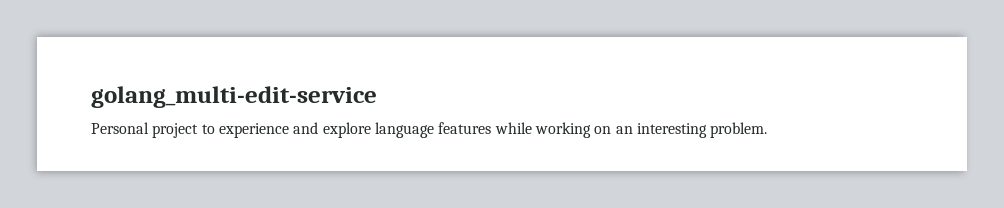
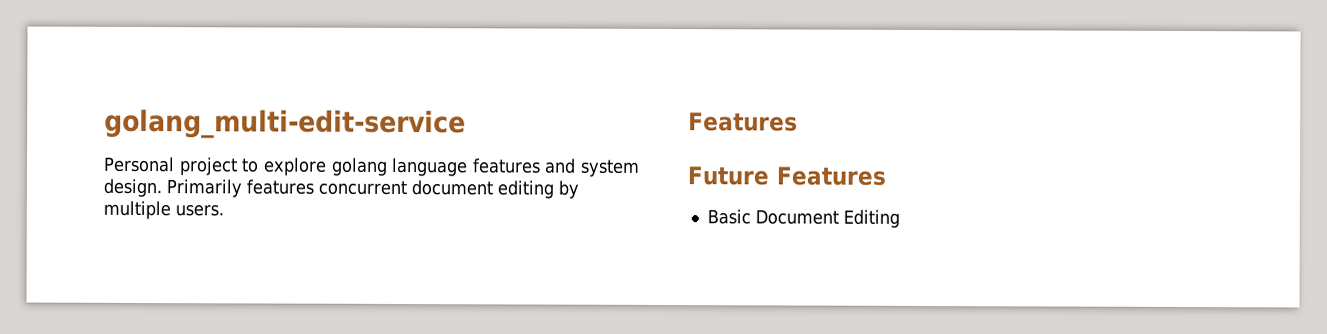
- Personal project to experience and explore language features while working on an interesting problem.
+ Personal project to explore golang language features and system design. Primarily features concurrent document editing by multiple users.
+ Features
+ Future Features
+ Basic Document Editing

